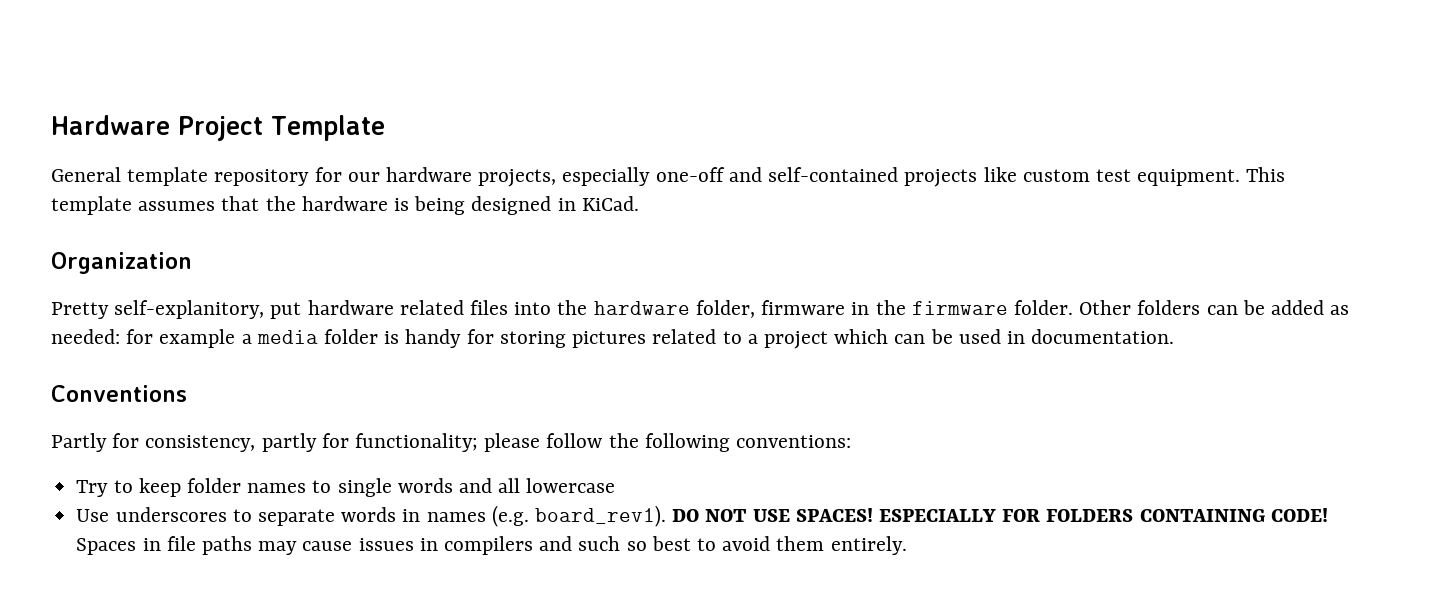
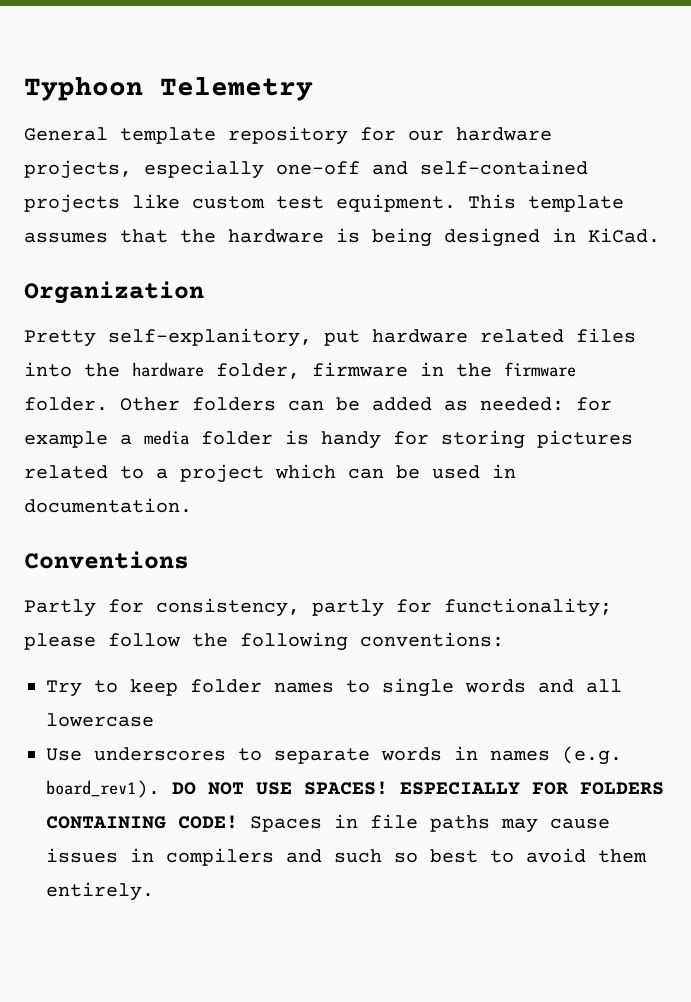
- Hardware Project Template
+ Typhoon Telemetry

